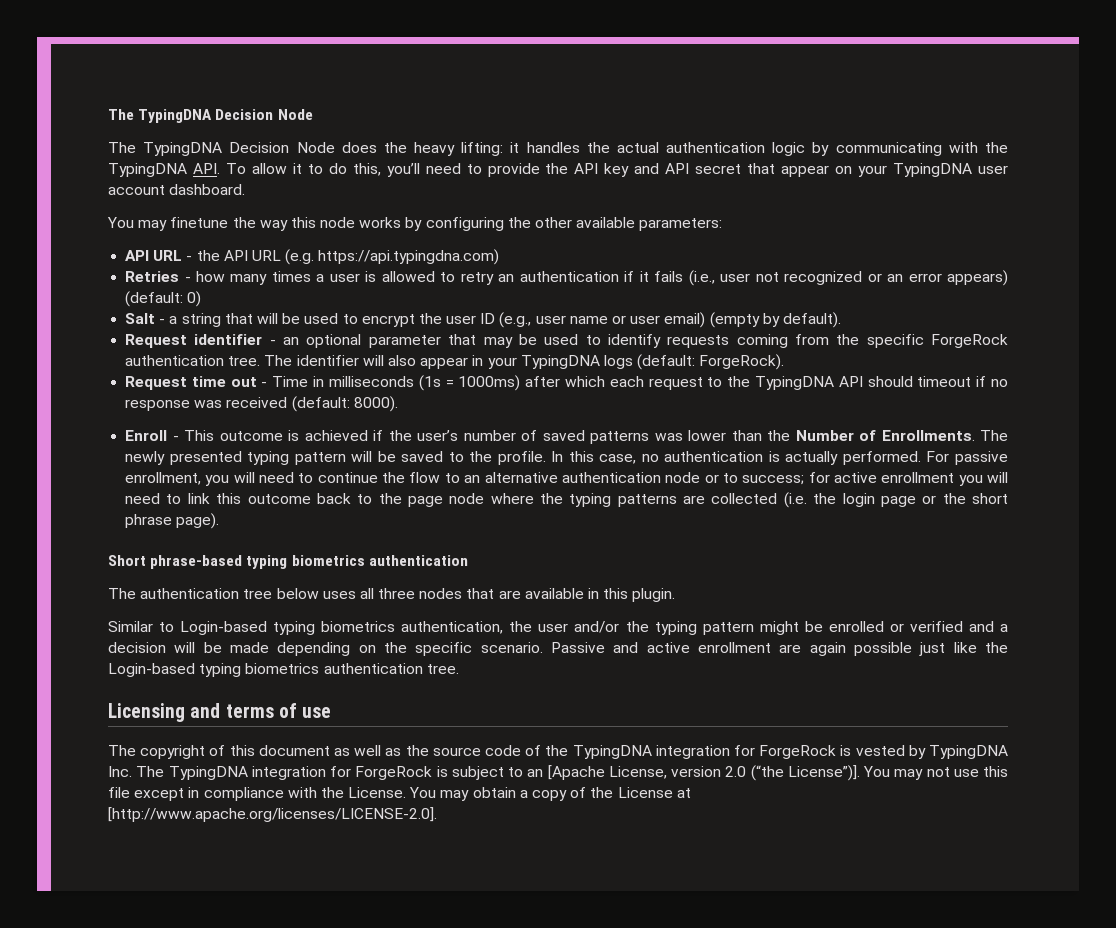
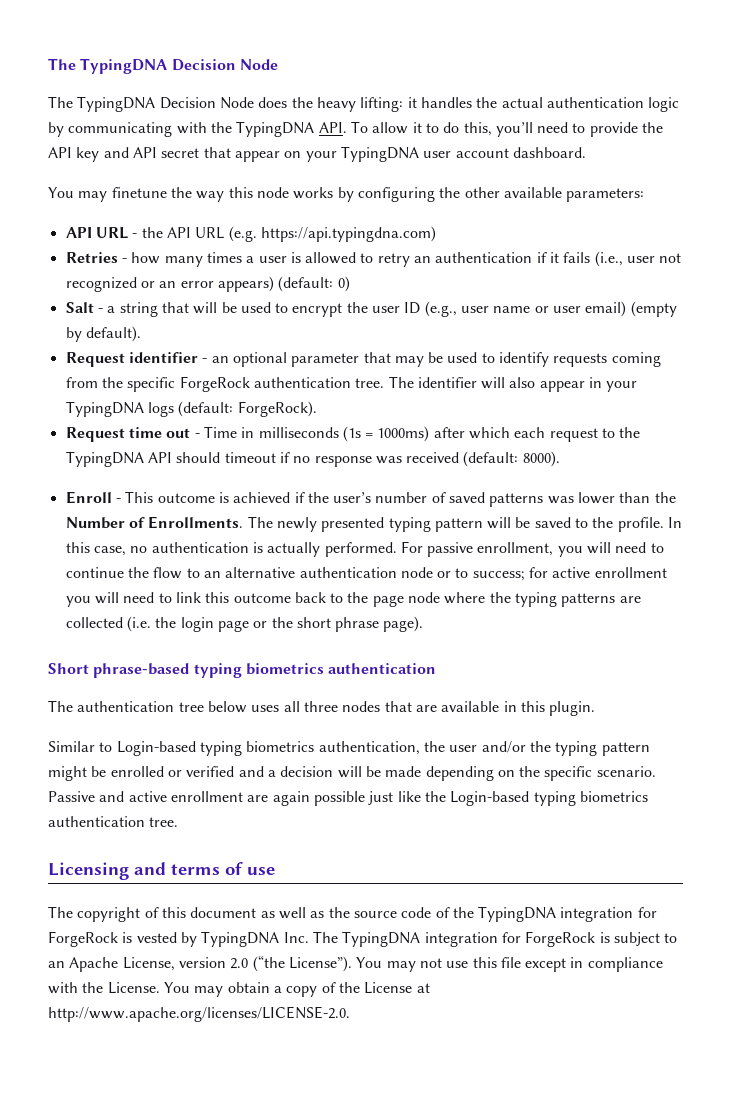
- The copyright of this document as well as the source code of the TypingDNA integration for ForgeRock is vested by TypingDNA Inc. The TypingDNA integration for ForgeRock is subject to an [Apache License, version 2.0 (“the License”)].
+ The copyright of this document as well as the source code of the TypingDNA integration for ForgeRock is vested by TypingDNA Inc. The TypingDNA integration for ForgeRock is subject to an Apache License, version 2.0 (“the License”).
- You may obtain a copy of the License at [http://www.apache.org/licenses/LICENSE-2.0].
+ You may obtain a copy of the License at http://www.apache.org/licenses/LICENSE-2.0.

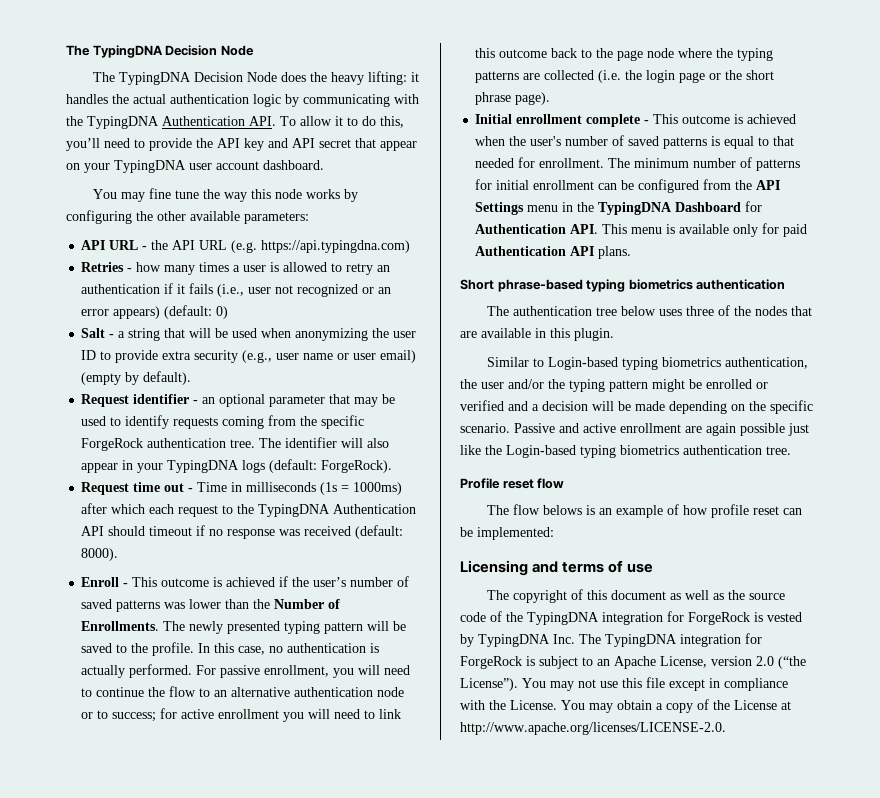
- The TypingDNA Decision Node does the heavy lifting: it handles the actual authentication logic by communicating with the TypingDNA API. To allow it to do this, you’ll need to provide the API key and API secret that appear on your TypingDNA user account dashboard.
+ The TypingDNA Decision Node does the heavy lifting: it handles the actual authentication logic by communicating with the TypingDNA Authentication API. To allow it to do this, you’ll need to provide the API key and API secret that appear on your TypingDNA user account dashboard.
- You may finetune the way this node works by configuring the other available parameters:
+ You may fine tune the way this node works by configuring the other available parameters:
- Salt - a string that will be used to encrypt the user ID (e.g., user name or user email) (empty by default).
+ Salt - a string that will be used when anonymizing the user ID to provide extra security (e.g., user name or user email) (empty by default).
- Request time out - Time in milliseconds (1s = 1000ms) after which each request to the TypingDNA API should timeout if no response was received (default: 8000).
+ Request time out - Time in milliseconds (1s = 1000ms) after which each request to the TypingDNA Authentication API should timeout if no response was received (default: 8000).
+ Initial enrollment complete - This outcome is achieved when the user's number of saved patterns is equal to that needed for enrollment. The minimum number of patterns for initial enrollment can be configured from the API Settings menu in the TypingDNA Dashboard for Authentication API. This menu is available only for paid Authentication API plans.
- The authentication tree below uses all three nodes that are available in this plugin.
+ The authentication tree below uses three of the nodes that are available in this plugin.
+ Profile reset flow
+ The flow belows is an example of how profile reset can be implemented:

